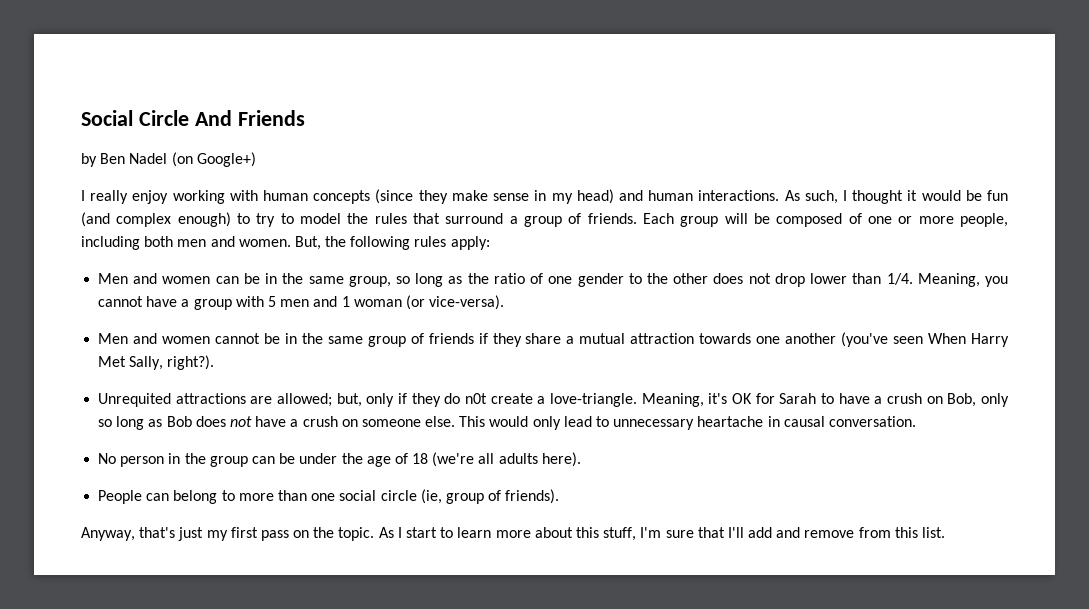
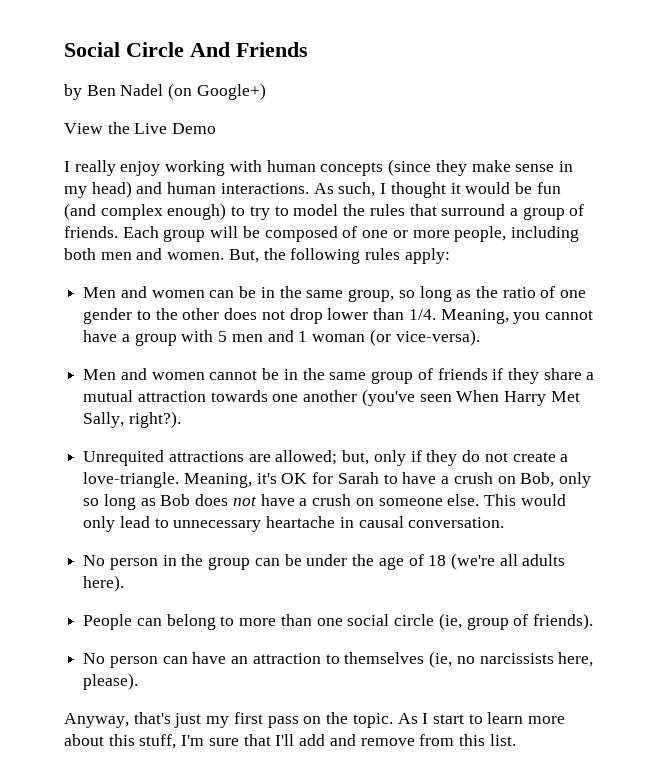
+ View the Live Demo
- Unrequited attractions are allowed; but, only if they do n0t create a love-triangle.
+ Unrequited attractions are allowed; but, only if they do not create a love-triangle.
+ No person can have an attraction to themselves (ie, no narcissists here, please).

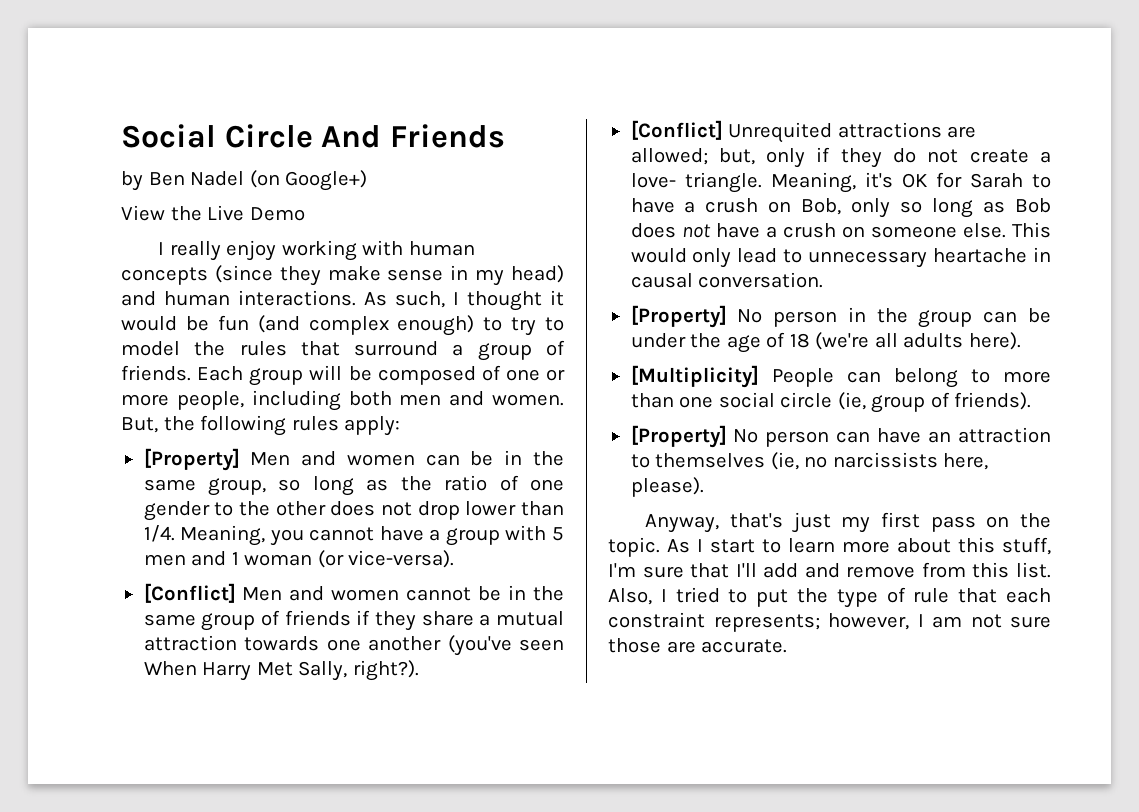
- Men and women can be in the same group, so long as the ratio of one gender to the other does not drop lower than 1/4.
+ [Property] Men and women can be in the same group, so long as the ratio of one gender to the other does not drop lower than 1/4.
- Men and women cannot be in the same group of friends if they share a mutual attraction towards one another (you've seen When Harry Met Sally, right?).
+ [Conflict] Men and women cannot be in the same group of friends if they share a mutual attraction towards one another (you've seen When Harry Met Sally, right?).
- Unrequited attractions are allowed; but, only if they do not create a love-triangle.
+ [Conflict] Unrequited attractions are allowed; but, only if they do not create a love- triangle.
- No person in the group can be under the age of 18 (we're all adults here).
+ [Property] No person in the group can be under the age of 18 (we're all adults here).
- People can belong to more than one social circle (ie, group of friends).
+ [Multiplicity] People can belong to more than one social circle (ie, group of friends).
- No person can have an attraction to themselves (ie, no narcissists here, please).
+ [Property] No person can have an attraction to themselves (ie, no narcissists here, please).
+ Also, I tried to put the type of rule that each constraint represents; however, I am not sure those are accurate.

